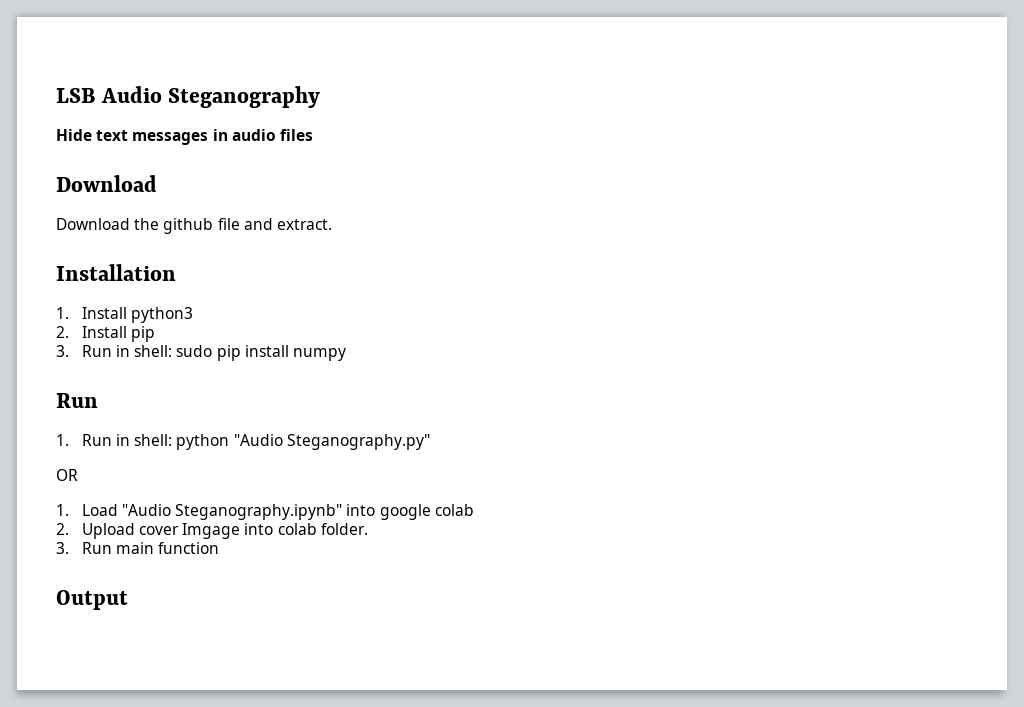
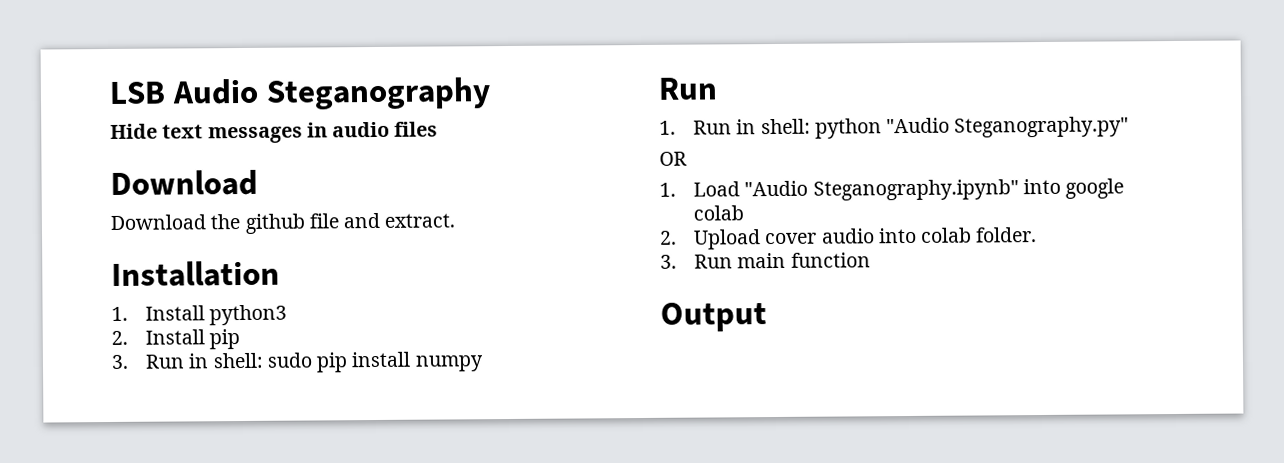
- 2. Upload cover Imgage into colab folder.
+ 2. Upload cover audio into colab folder.

